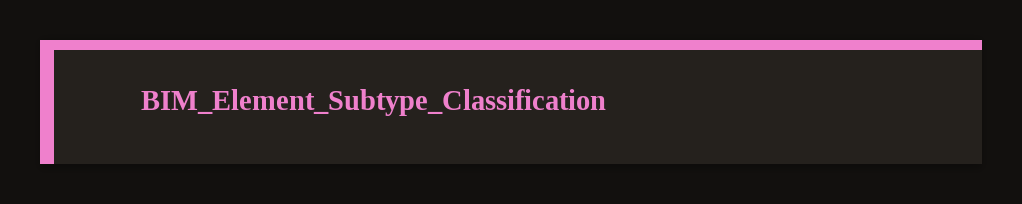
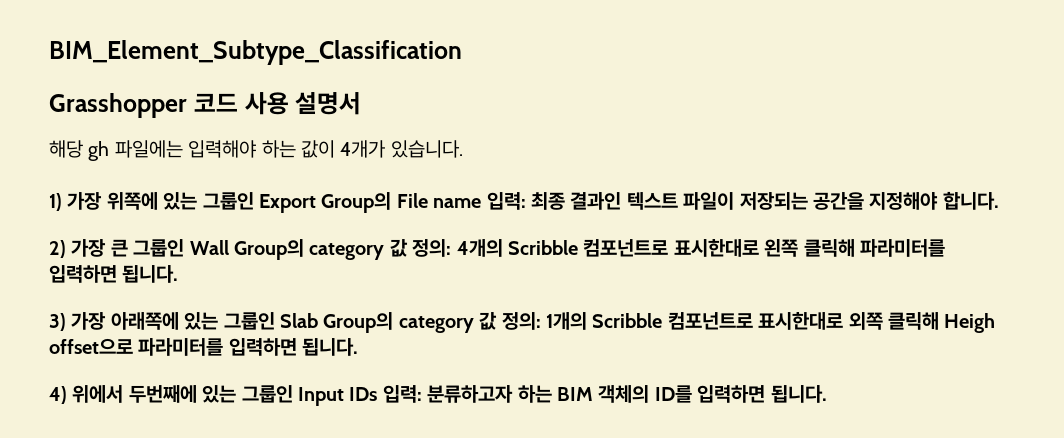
+ Grasshopper 코드 사용 설명서
+ 해당 gh 파일에는 입력해야 하는 값이 4개가 있습니다.
+ 1) 가장 위쪽에 있는 그룹인 Export Group의 File name 입력: 최종 결과인 텍스트 파일이 저장되는 공간을 지정해야 합니다.
+ 2) 가장 큰 그룹인 Wall Group의 category 값 정의: 4개의 Scribble 컴포넌트로 표시한대로 왼쪽 클릭해 파라미터를 입력하면 됩니다.
+ 3) 가장 아래쪽에 있는 그룹인 Slab Group의 category 값 정의: 1개의 Scribble 컴포넌트로 표시한대로 외쪽 클릭해 Heigh offset으로 파라미터를 입력하면 됩니다.
+ 4) 위에서 두번째에 있는 그룹인 Input IDs 입력: 분류하고자 하는 BIM 객체의 ID를 입력하면 됩니다.

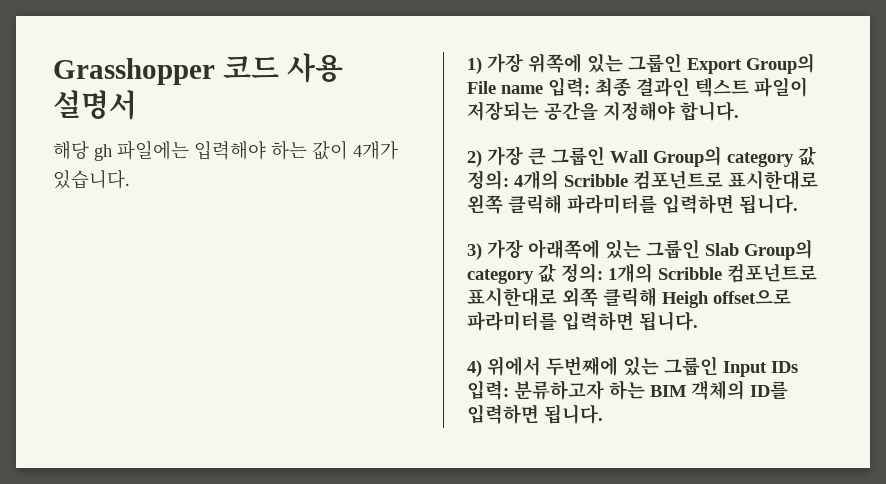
- BIM_Element_Subtype_Classification

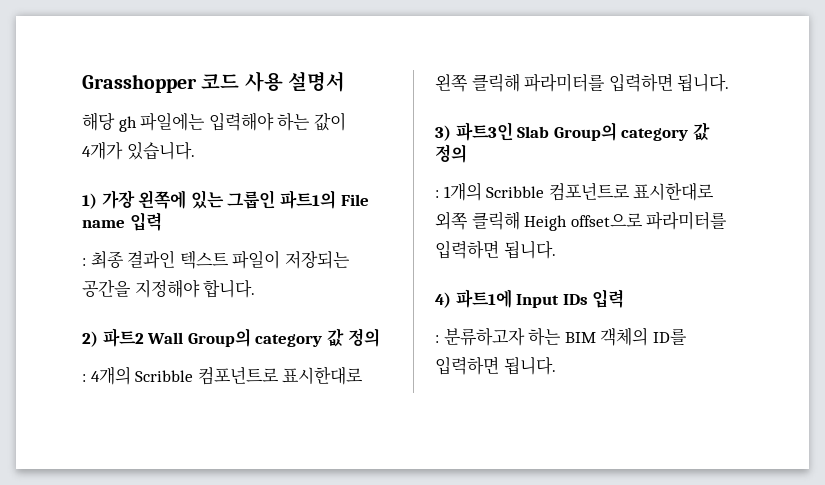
- 1) 가장 위쪽에 있는 그룹인 Export Group의 File name 입력: 최종 결과인 텍스트 파일이 저장되는 공간을 지정해야 합니다.
+ 1) 가장 왼쪽에 있는 그룹인 파트1의 File name 입력
+ : 최종 결과인 텍스트 파일이 저장되는 공간을 지정해야 합니다.
- 2) 가장 큰 그룹인 Wall Group의 category 값 정의: 4개의 Scribble 컴포넌트로 표시한대로 왼쪽 클릭해 파라미터를 입력하면 됩니다.
+ 2) 파트2 Wall Group의 category 값 정의
+ : 4개의 Scribble 컴포넌트로 표시한대로 왼쪽 클릭해 파라미터를 입력하면 됩니다.
- 3) 가장 아래쪽에 있는 그룹인 Slab Group의 category 값 정의: 1개의 Scribble 컴포넌트로 표시한대로 외쪽 클릭해 Heigh offset으로 파라미터를 입력하면 됩니다.
+ 3) 파트3인 Slab Group의 category 값 정의
+ : 1개의 Scribble 컴포넌트로 표시한대로 외쪽 클릭해 Heigh offset으로 파라미터를 입력하면 됩니다.
- 4) 위에서 두번째에 있는 그룹인 Input IDs 입력: 분류하고자 하는 BIM 객체의 ID를 입력하면 됩니다.
+ 4) 파트1에 Input IDs 입력
+ : 분류하고자 하는 BIM 객체의 ID를 입력하면 됩니다.

